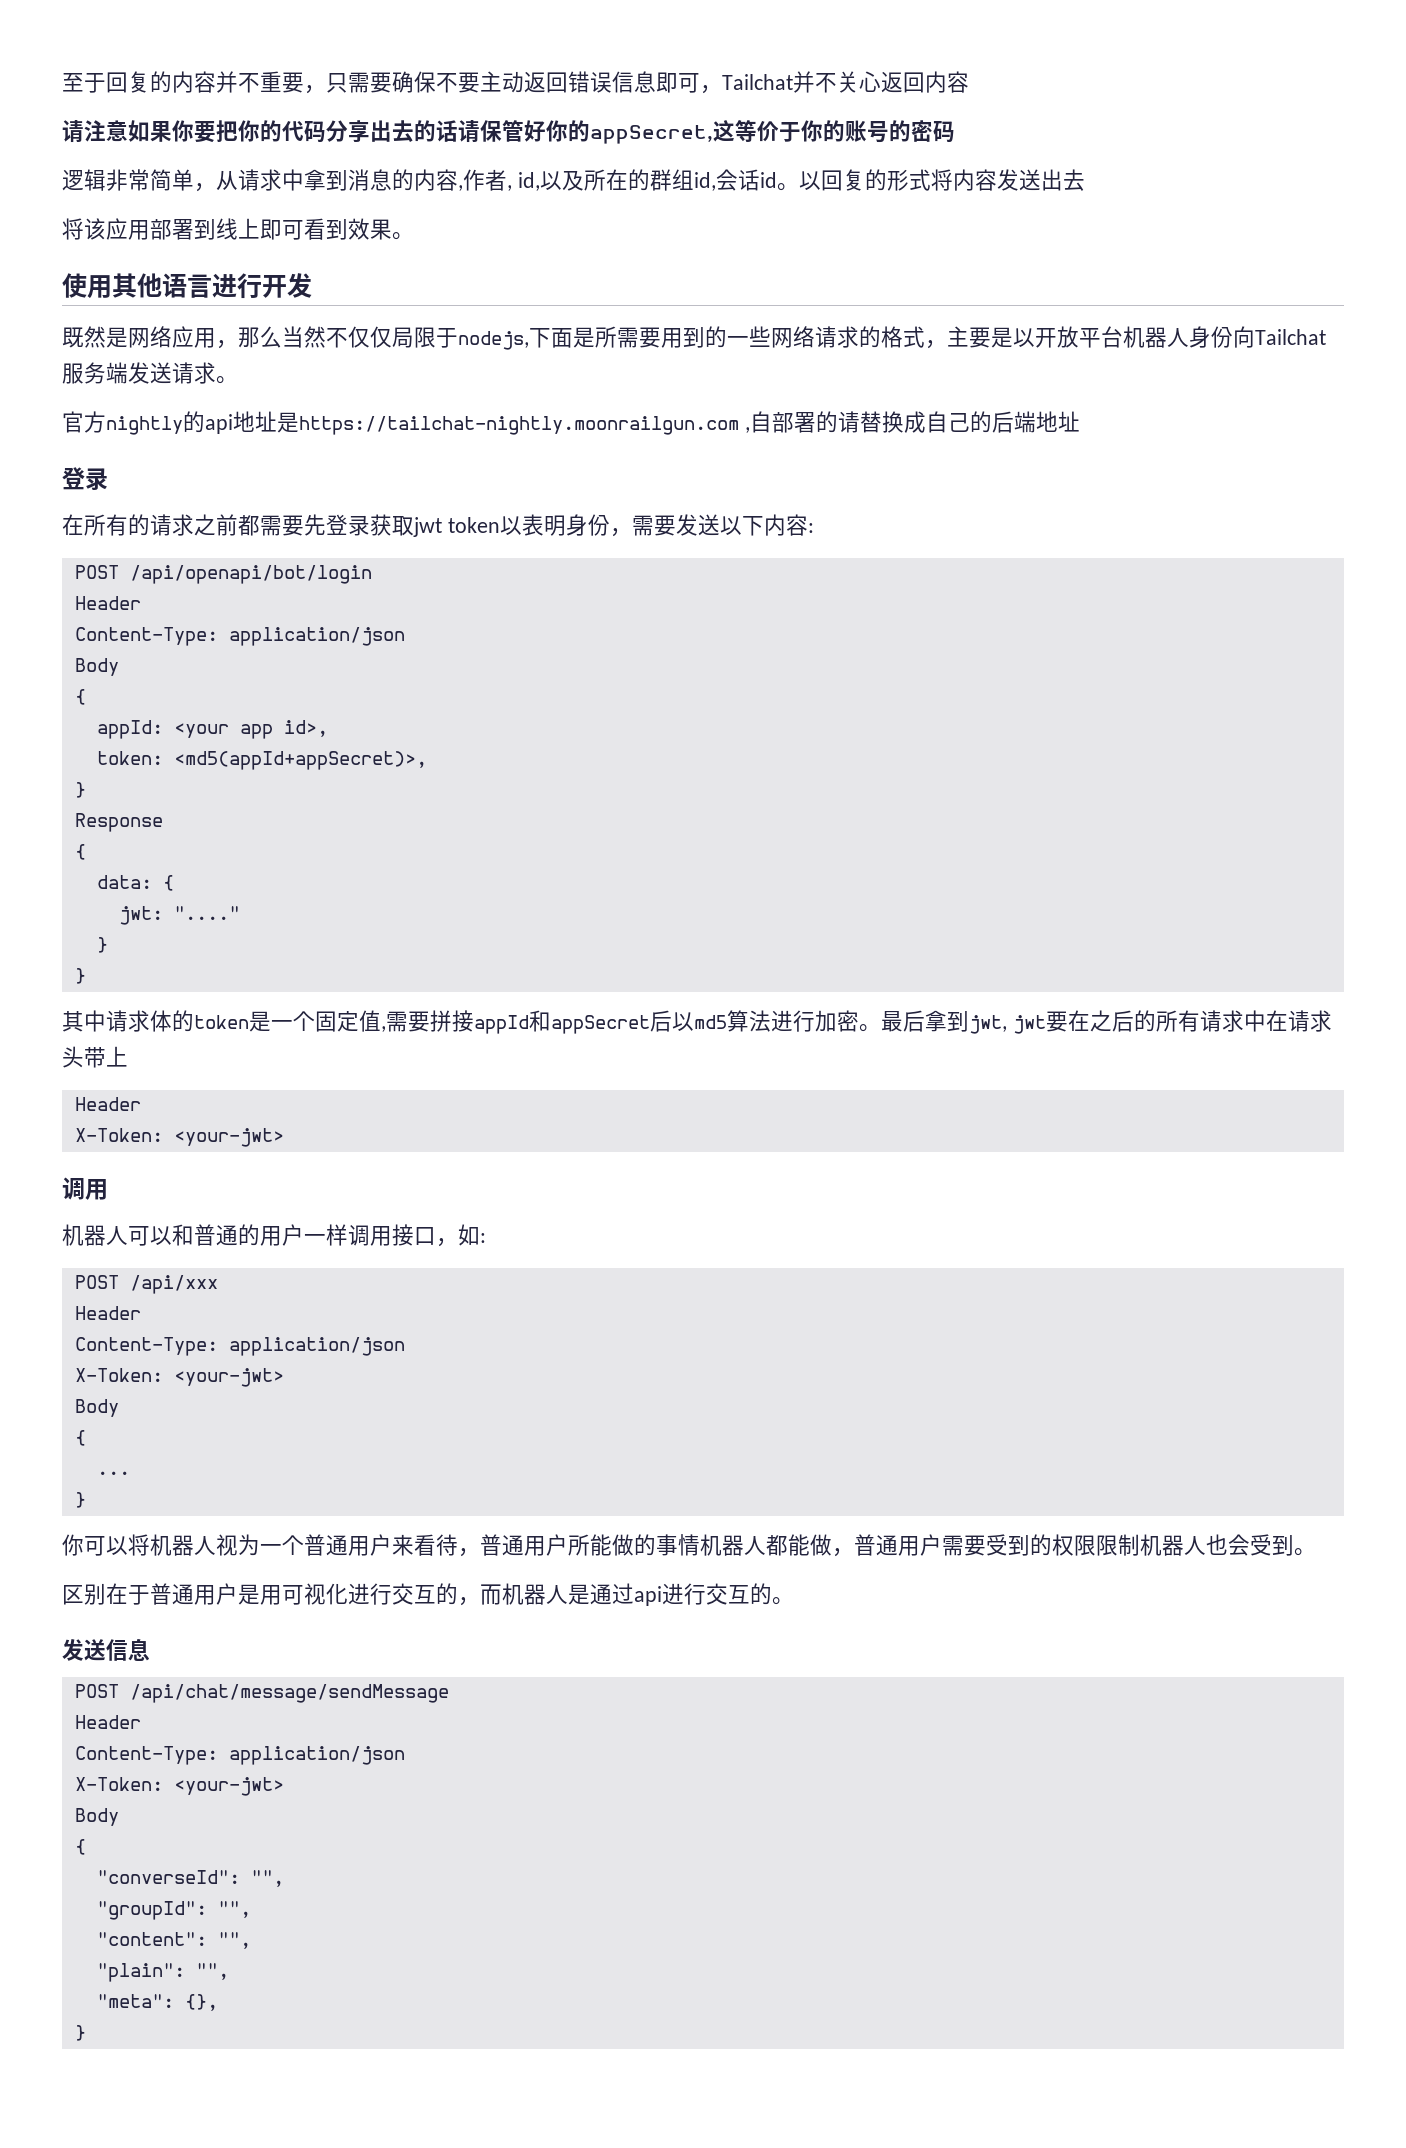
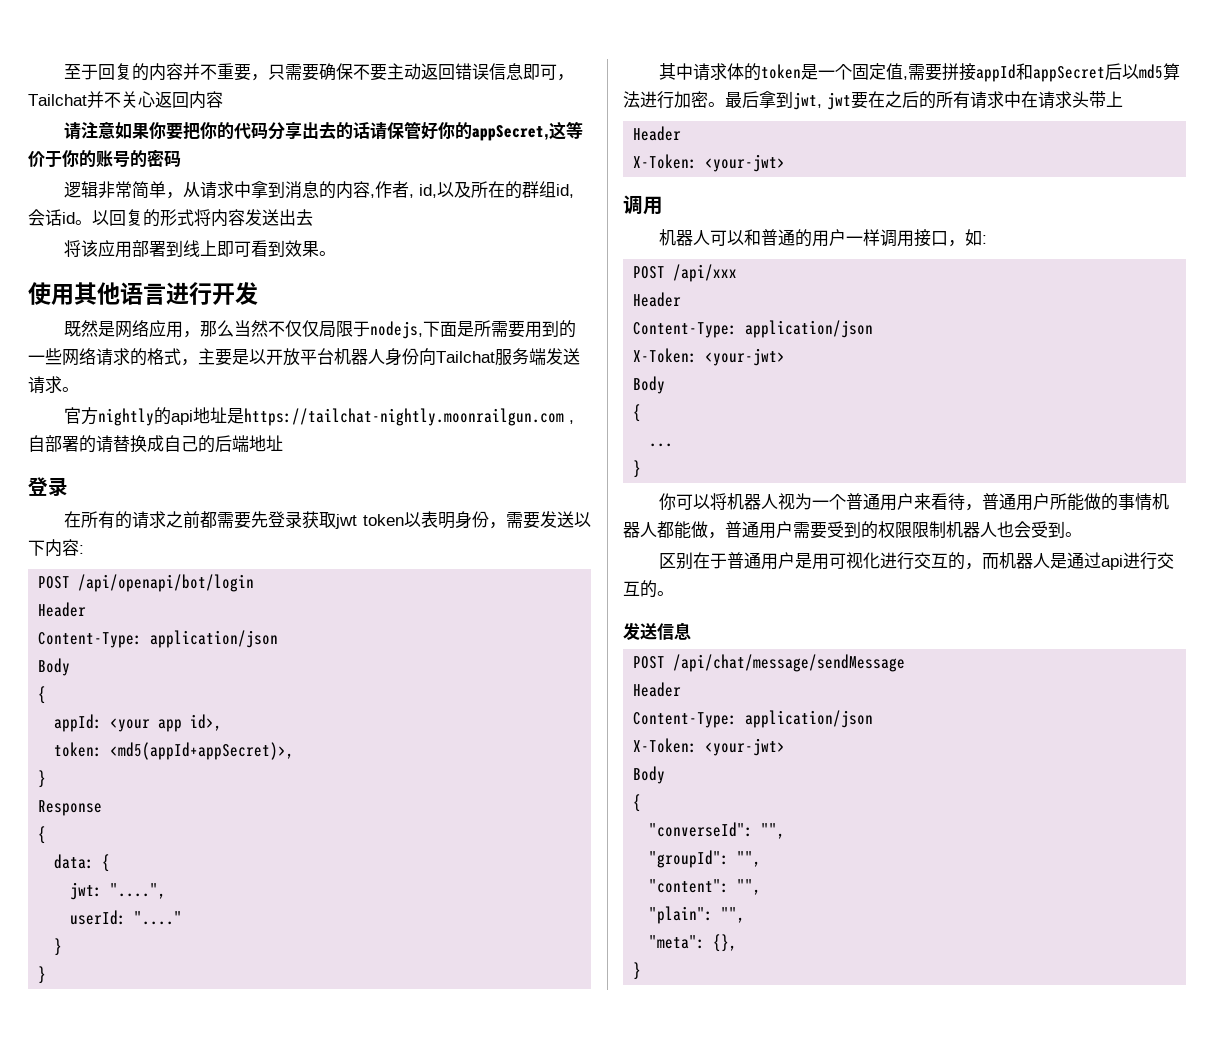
- jwt: "...."
+ jwt: "....",
+ userId: "...."

